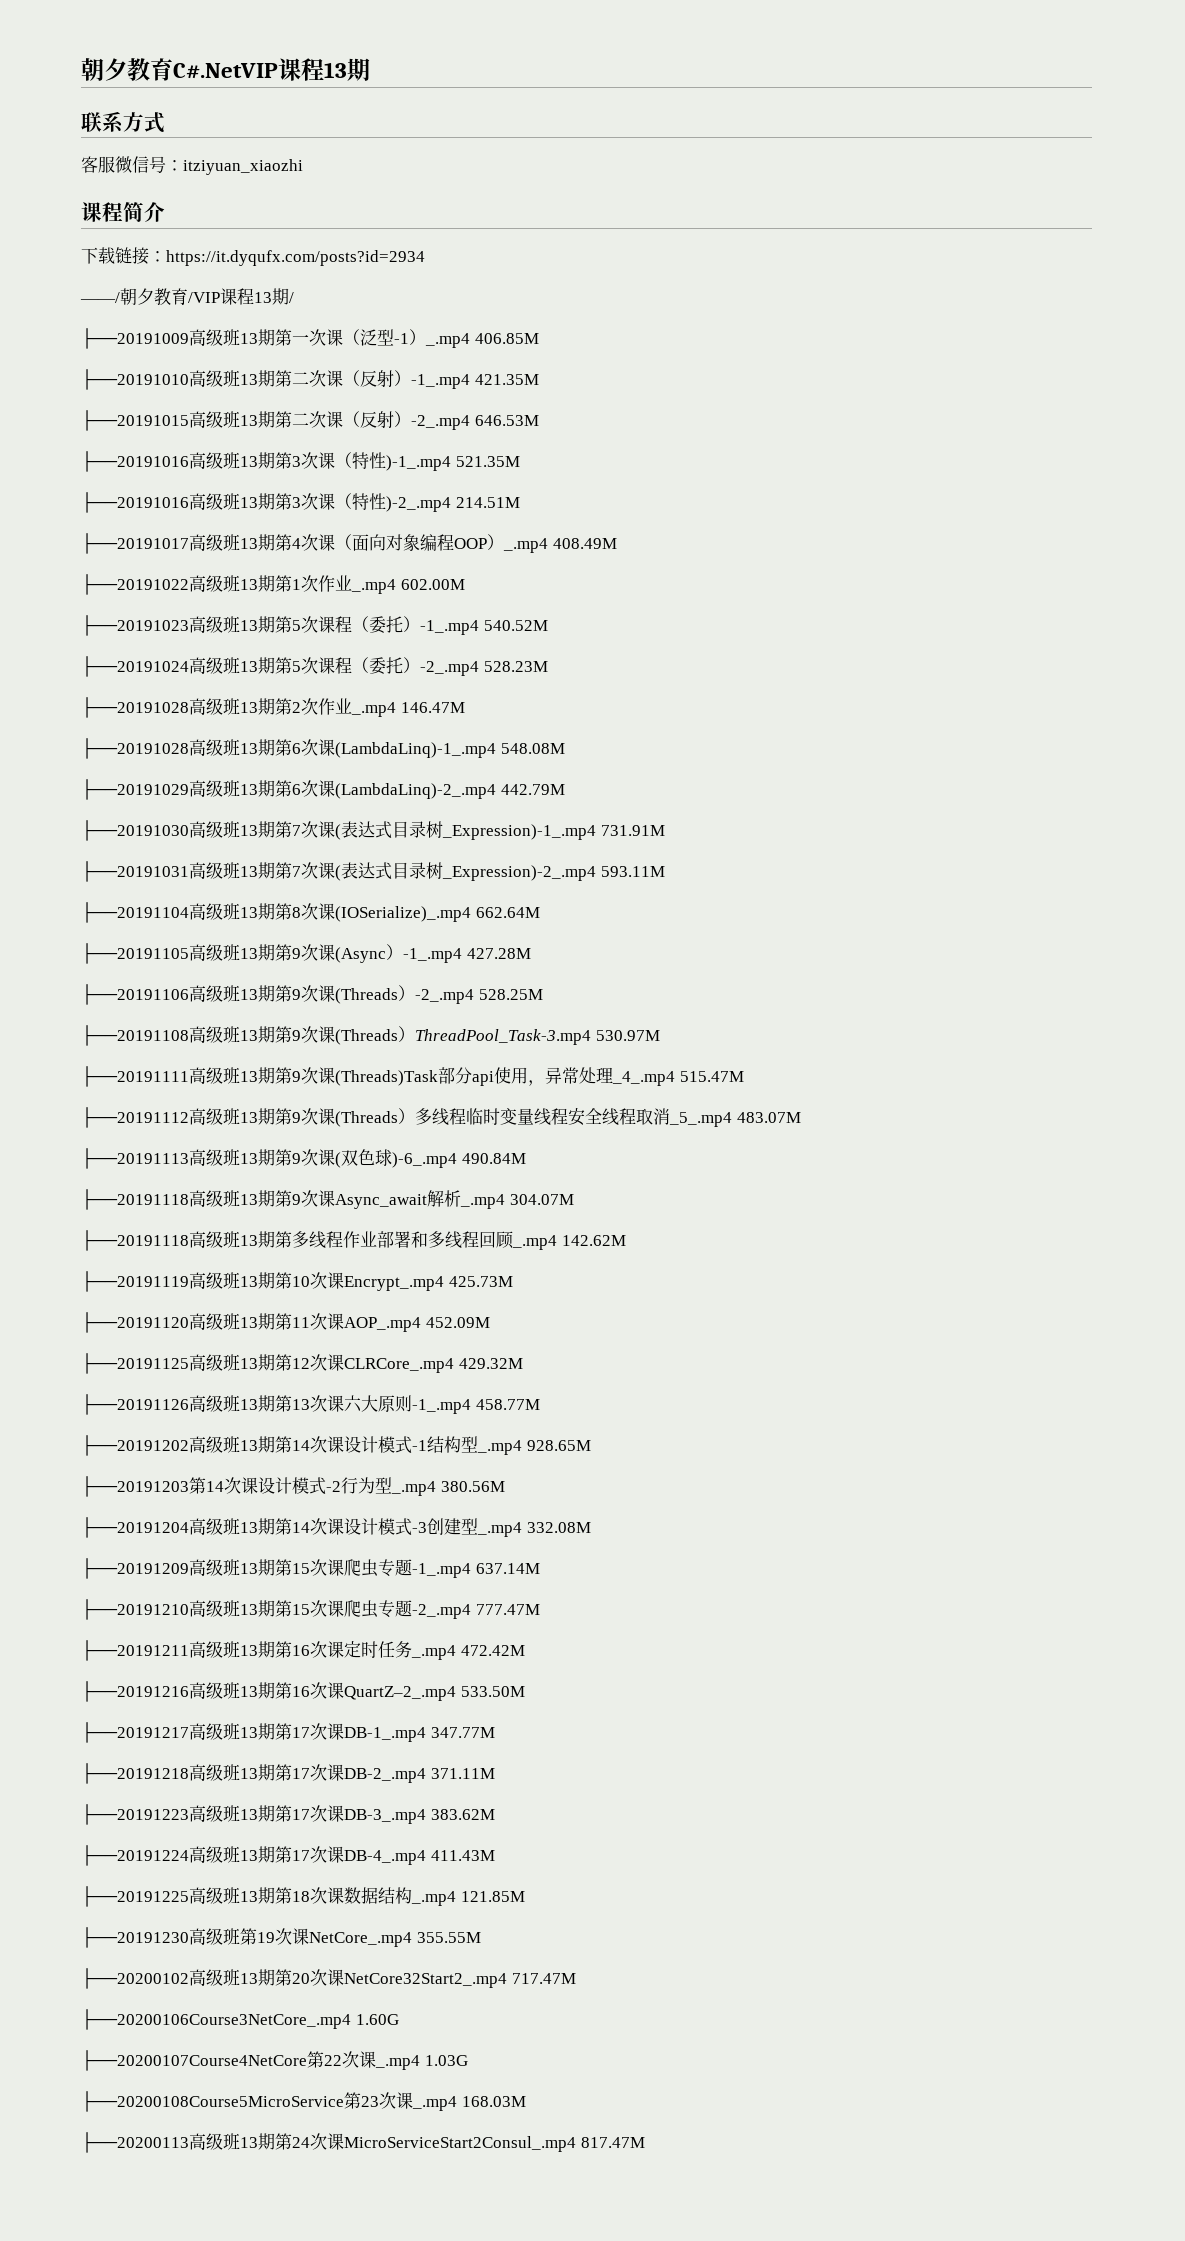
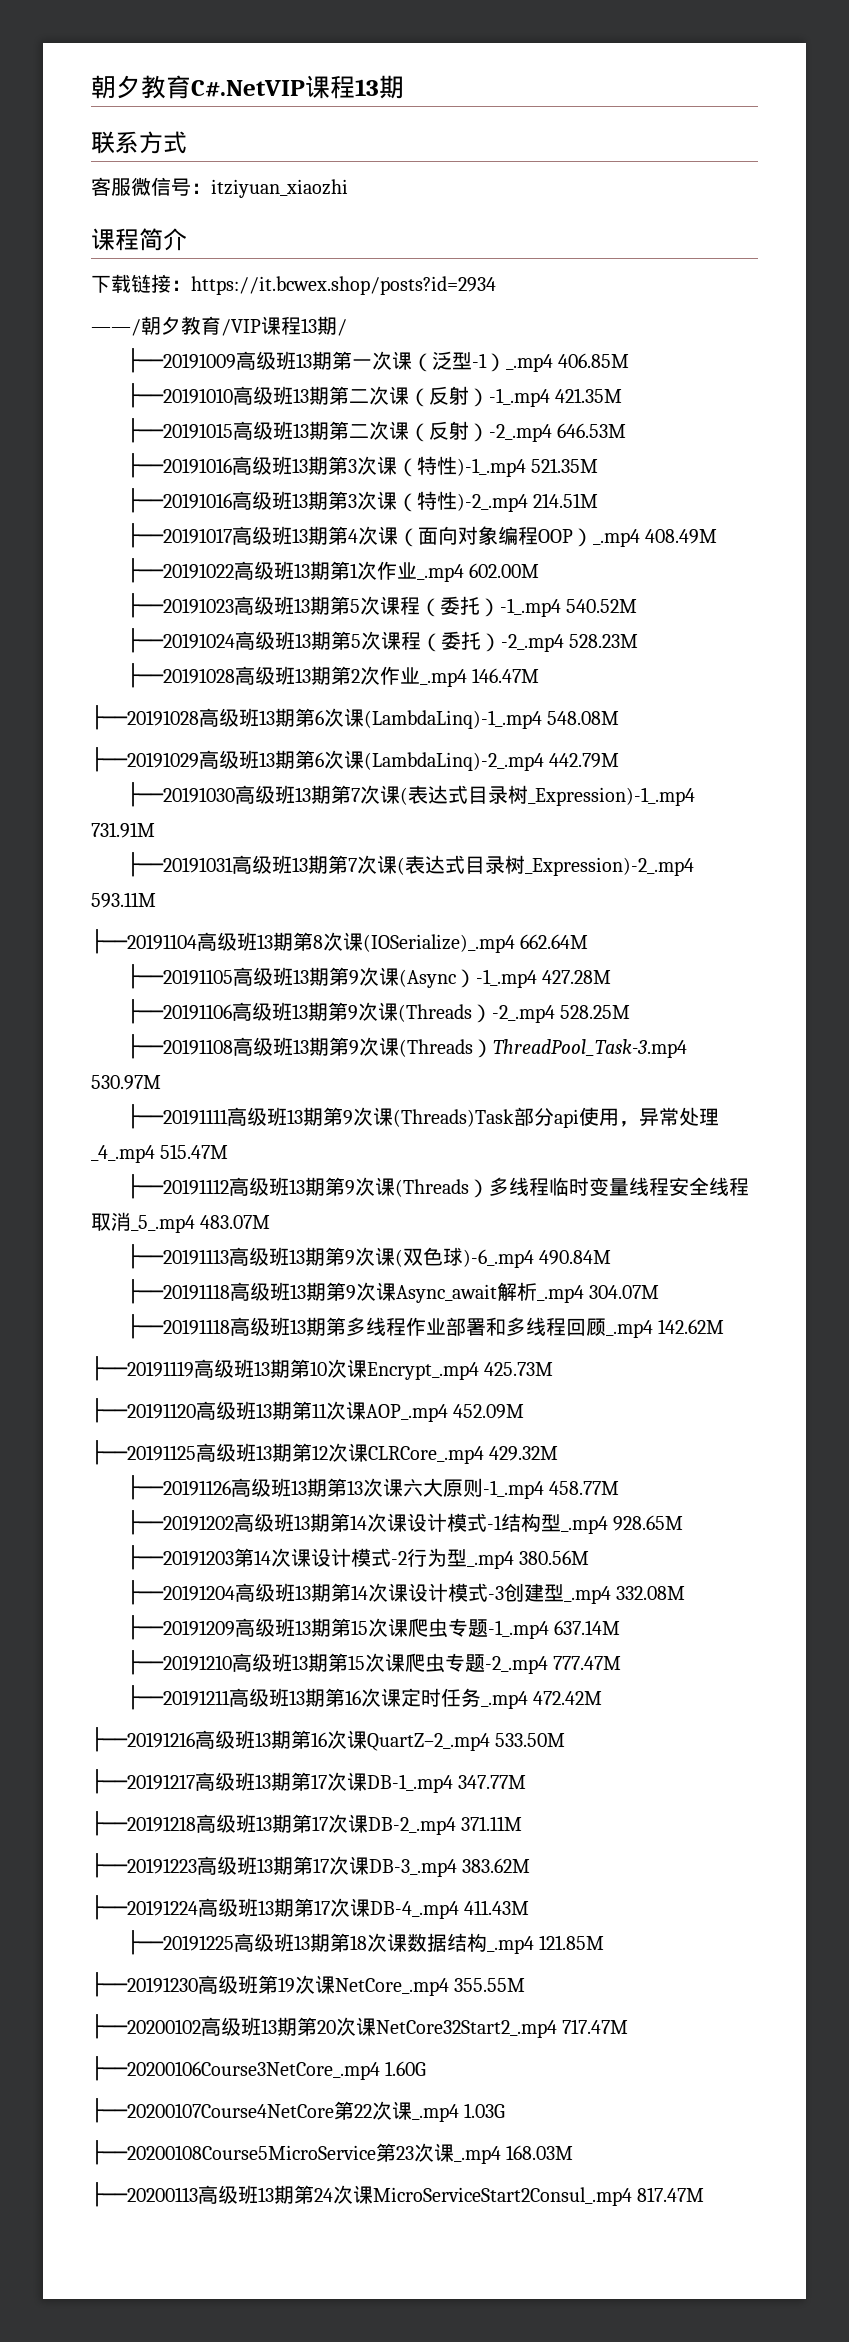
- 下载链接：https://it.dyqufx.com/posts?id=2934
+ 下载链接：https://it.bcwex.shop/posts?id=2934

